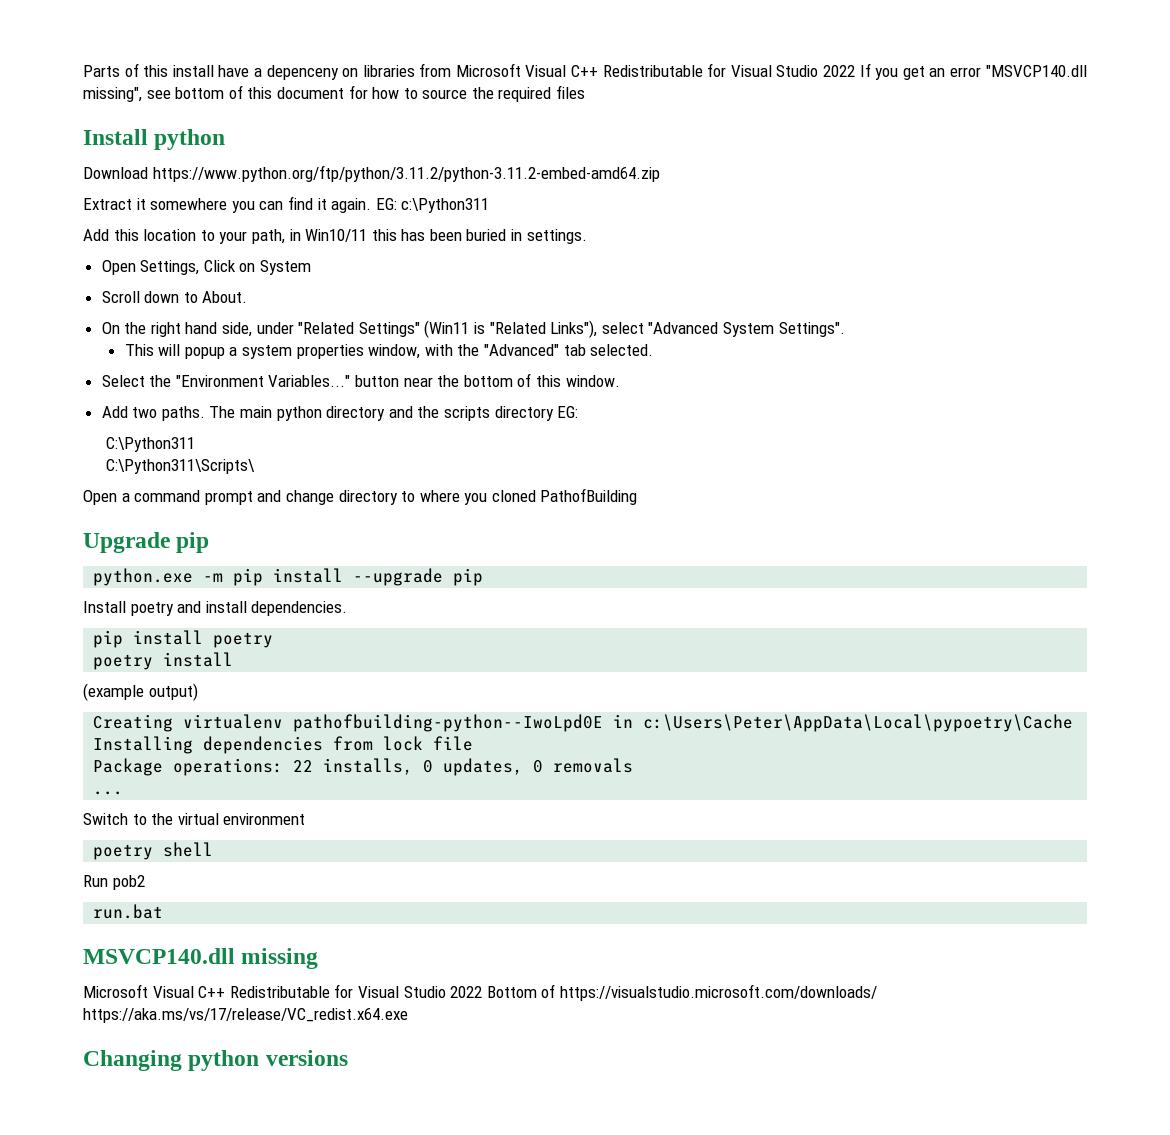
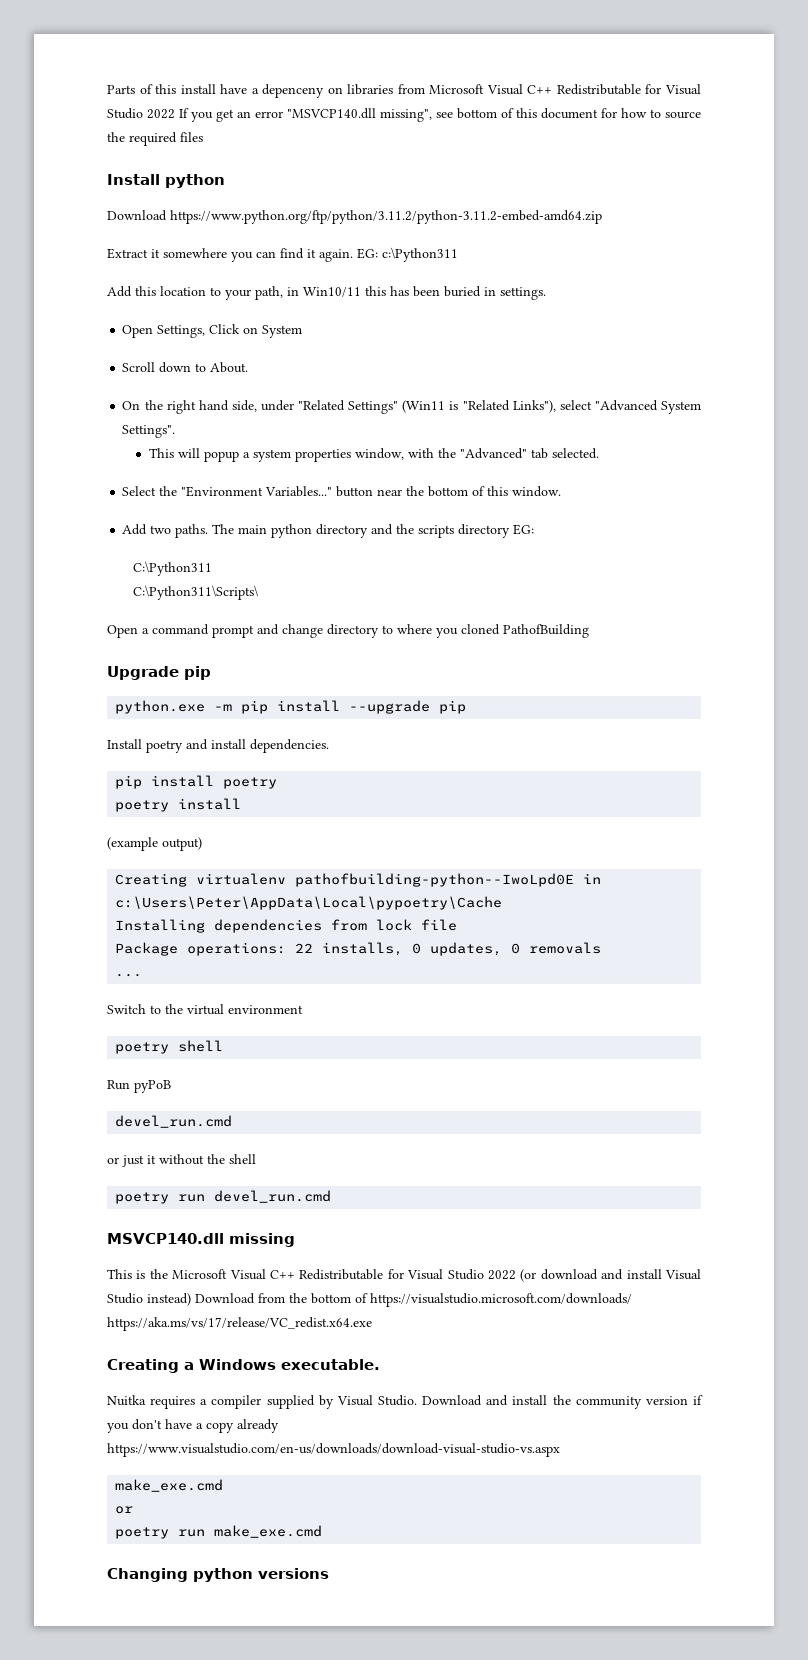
- Run pob2
- run.bat
+ Run pyPoB
+ devel_run.cmd
+ or just it without the shell
+ poetry run devel_run.cmd
- Microsoft Visual C++ Redistributable for Visual Studio 2022 Bottom of https://visualstudio.microsoft.com/downloads/ https://aka.ms/vs/17/release/VC_redist.x64.exe
+ This is the Microsoft Visual C++ Redistributable for Visual Studio 2022 (or download and install Visual Studio instead) Download from the bottom of https://visualstudio.microsoft.com/downloads/ https://aka.ms/vs/17/release/VC_redist.x64.exe
+ Creating a Windows executable.
+ Nuitka requires a compiler supplied by Visual Studio. Download and install the community version if you don't have a copy already https://www.visualstudio.com/en-us/downloads/download-visual-studio-vs.aspx
+ make_exe.cmd
+ or
+ poetry run make_exe.cmd

